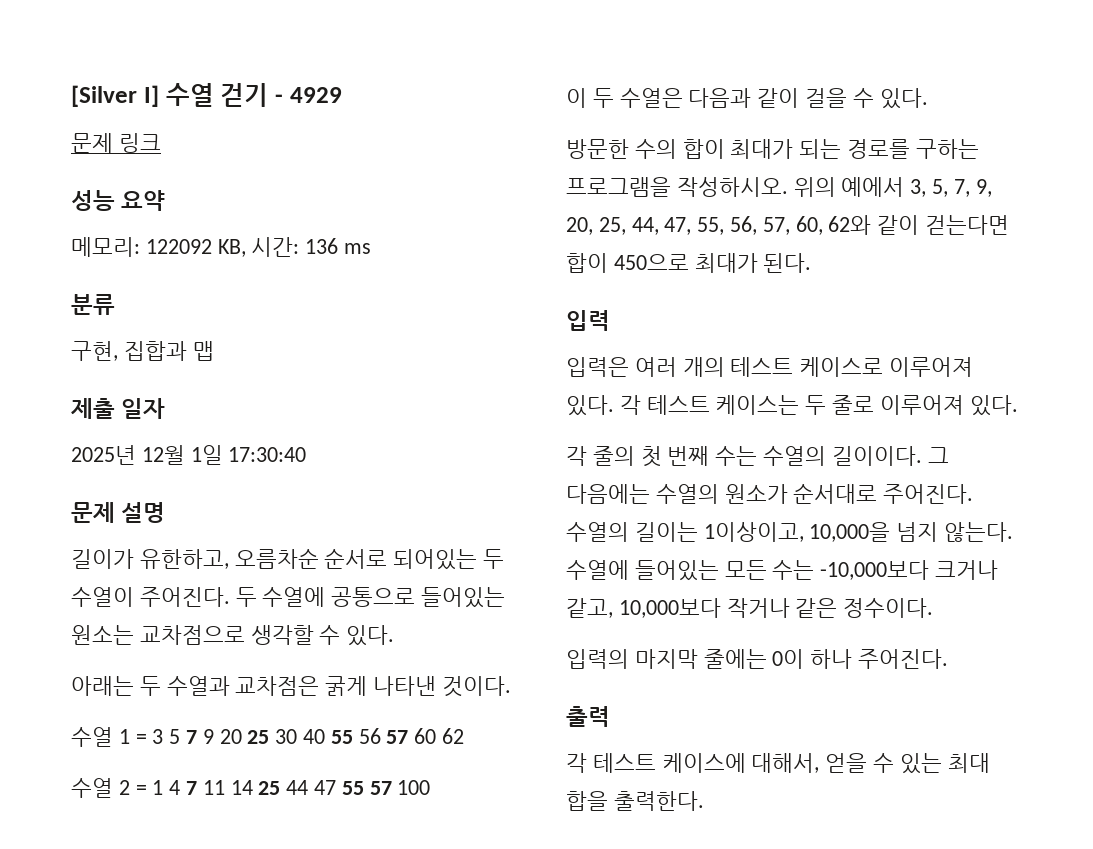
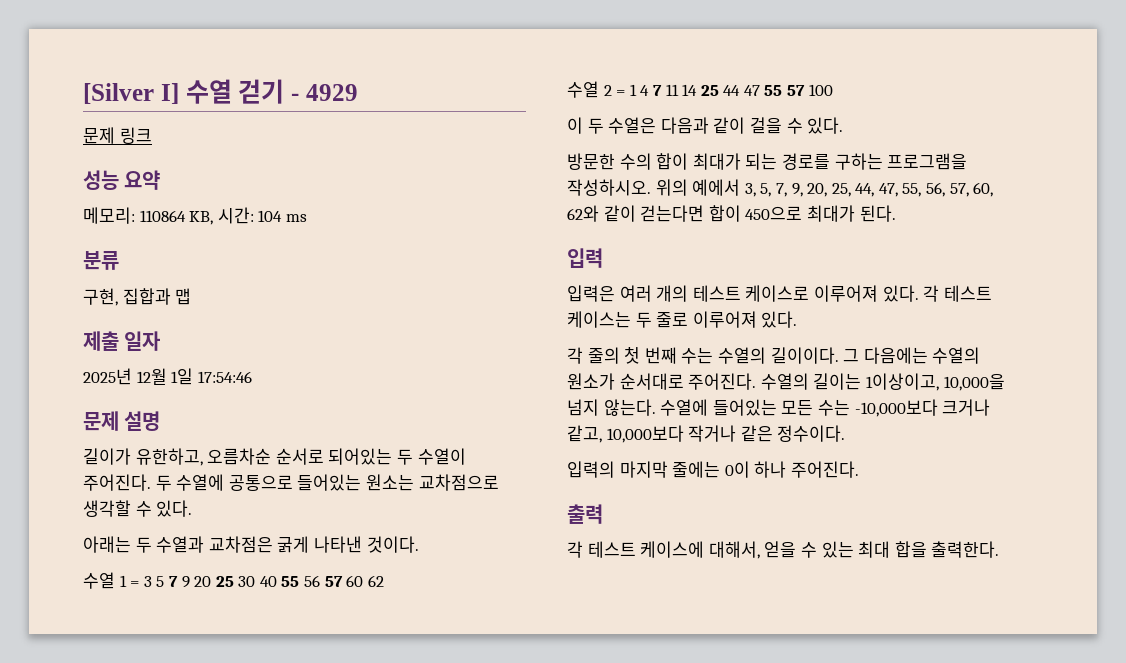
- 메모리: 122092 KB, 시간: 136 ms
+ 메모리: 110864 KB, 시간: 104 ms
- 2025년 12월 1일 17:30:40
+ 2025년 12월 1일 17:54:46

